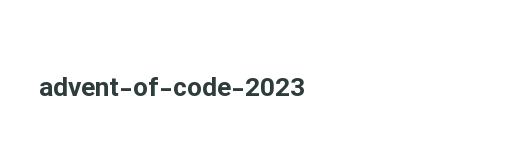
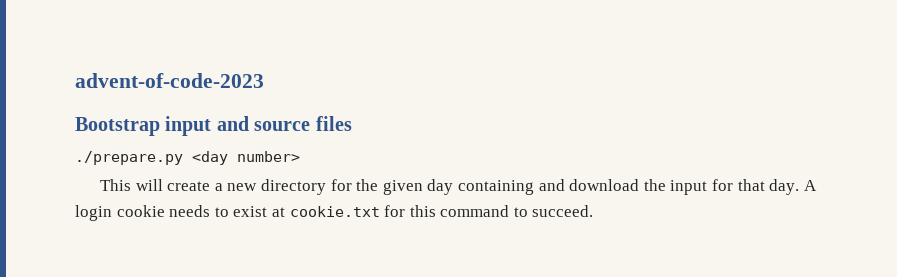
+ Bootstrap input and source files
+ ./prepare.py <day number>
+ This will create a new directory for the given day containing and download the input for that day. A login cookie needs to exist at cookie.txt for this command to succeed.

